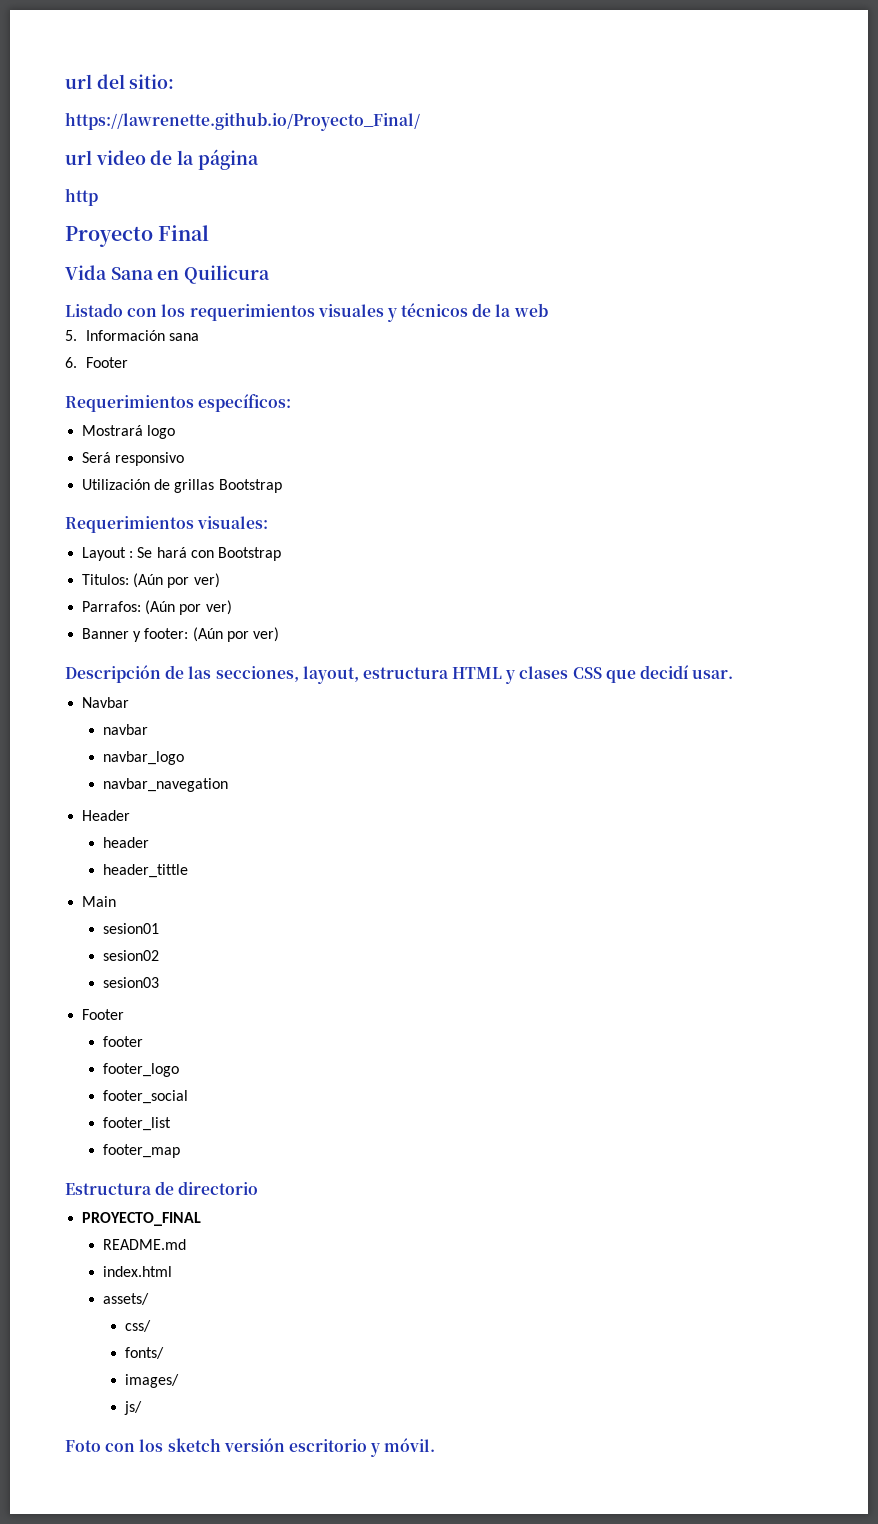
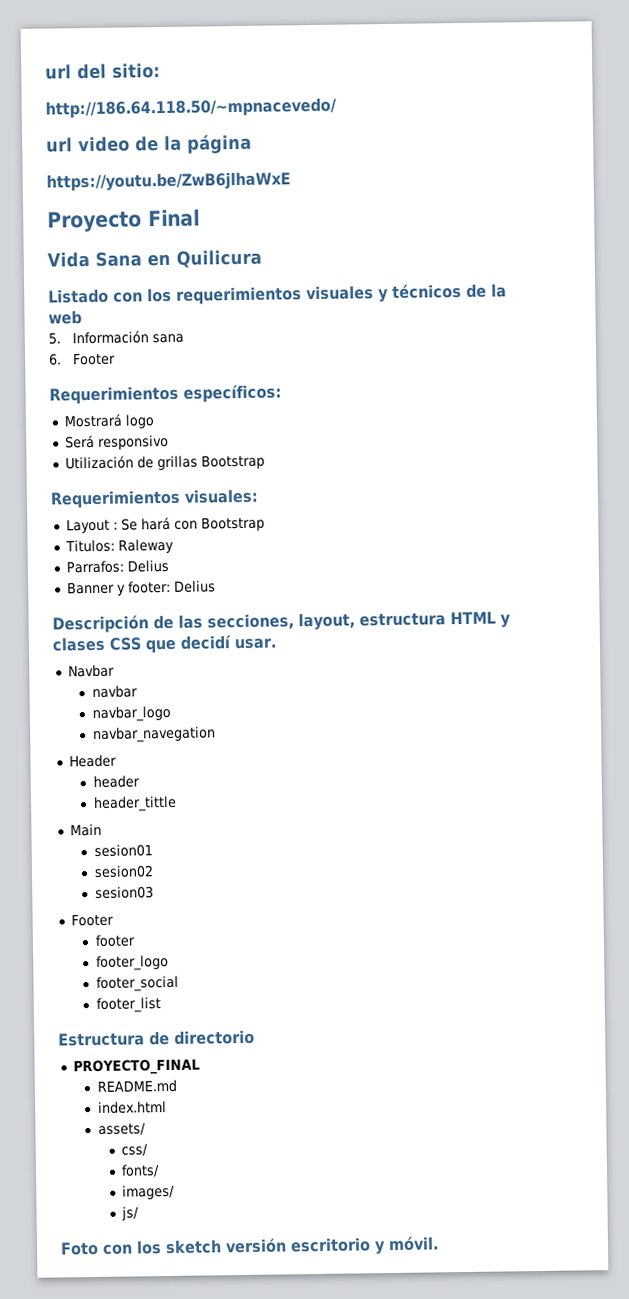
- https://lawrenette.github.io/Proyecto_Final/
+ http://186.64.118.50/~mpnacevedo/
- http
+ https://youtu.be/ZwB6jlhaWxE
- Titulos: (Aún por ver)
- Parrafos: (Aún por ver)
+ Titulos: Raleway
+ Parrafos: Delius
- Banner y footer: (Aún por ver)
+ Banner y footer: Delius
- footer_map

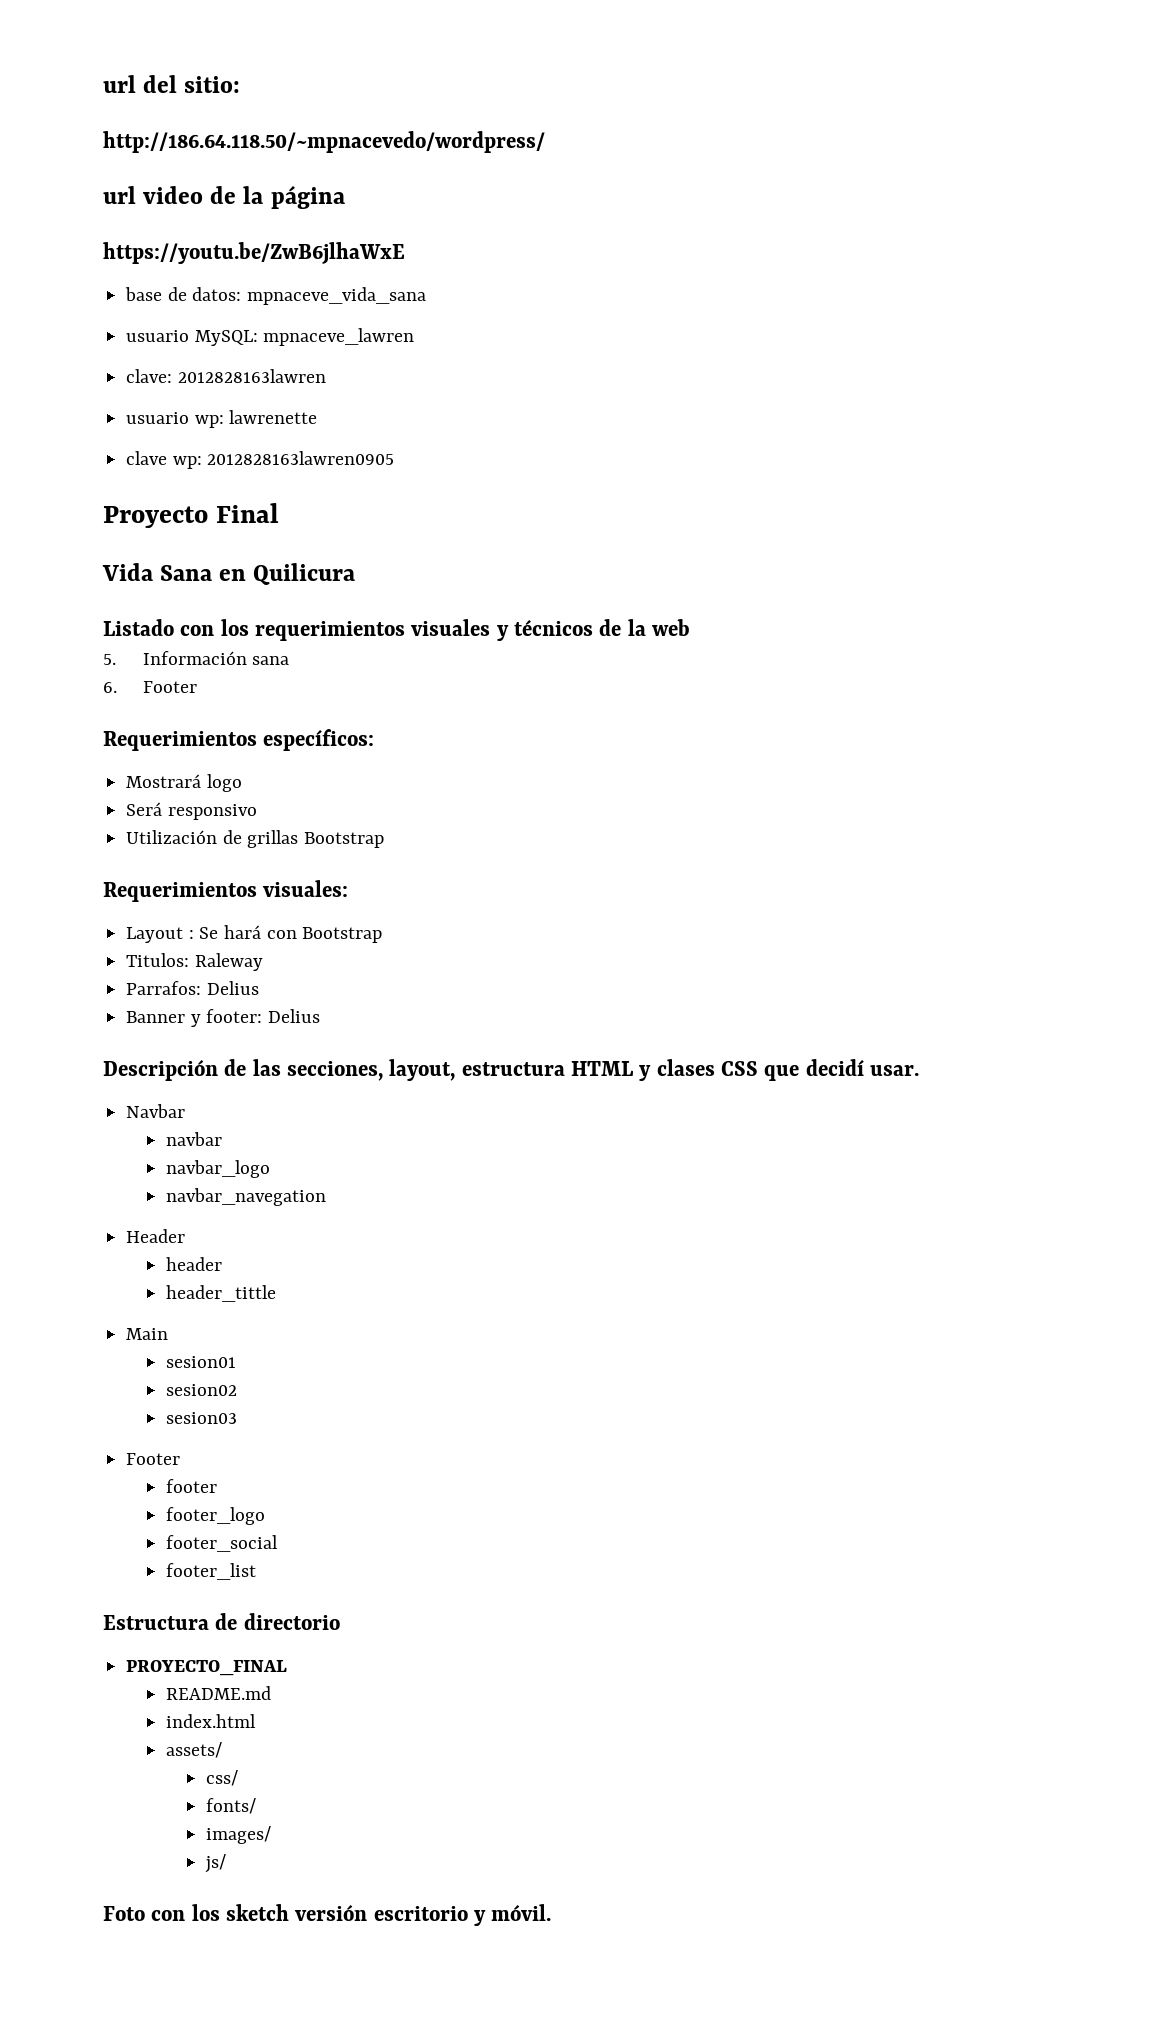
- http://186.64.118.50/~mpnacevedo/
+ http://186.64.118.50/~mpnacevedo/wordpress/
+ base de datos: mpnaceve_vida_sana
+ usuario MySQL: mpnaceve_lawren
+ clave: 2012828163lawren
+ usuario wp: lawrenette
+ clave wp: 2012828163lawren0905

